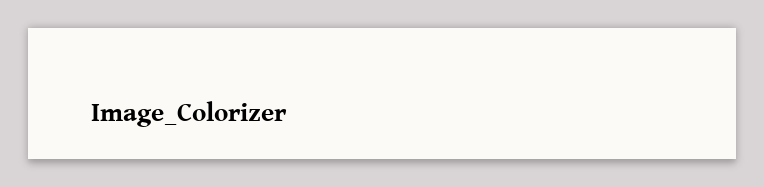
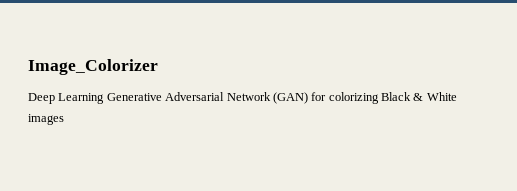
+ Deep Learning Generative Adversarial Network (GAN) for colorizing Black & White images

